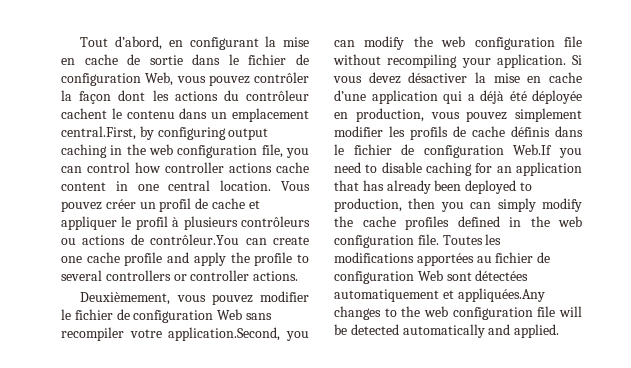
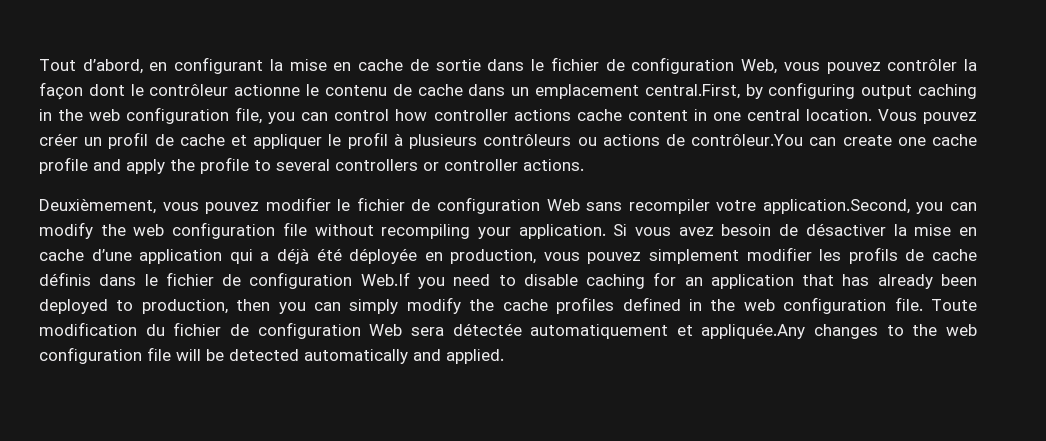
- Tout d’abord, en configurant la mise en cache de sortie dans le fichier de configuration Web, vous pouvez contrôler la façon dont les actions du contrôleur cachent le contenu dans un emplacement central.First, by configuring output caching in the web configuration file, you can control how controller actions cache content in one central location.
+ Tout d’abord, en configurant la mise en cache de sortie dans le fichier de configuration Web, vous pouvez contrôler la façon dont le contrôleur actionne le contenu de cache dans un emplacement central.First, by configuring output caching in the web configuration file, you can control how controller actions cache content in one central location.
- Si vous devez désactiver la mise en cache d’une application qui a déjà été déployée en production, vous pouvez simplement modifier les profils de cache définis dans le fichier de configuration Web.If you need to disable caching for an application that has already been deployed to production, then you can simply modify the cache profiles defined in the web configuration file.
+ Si vous avez besoin de désactiver la mise en cache d’une application qui a déjà été déployée en production, vous pouvez simplement modifier les profils de cache définis dans le fichier de configuration Web.If you need to disable caching for an application that has already been deployed to production, then you can simply modify the cache profiles defined in the web configuration file.
- Toutes les modifications apportées au fichier de configuration Web sont détectées automatiquement et appliquées.Any changes to the web configuration file will be detected automatically and applied.
+ Toute modification du fichier de configuration Web sera détectée automatiquement et appliquée.Any changes to the web configuration file will be detected automatically and applied.

